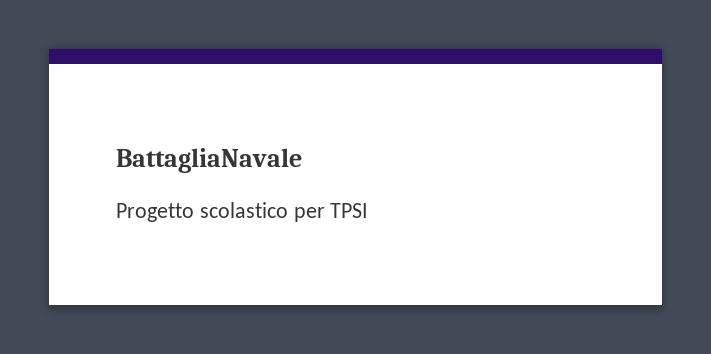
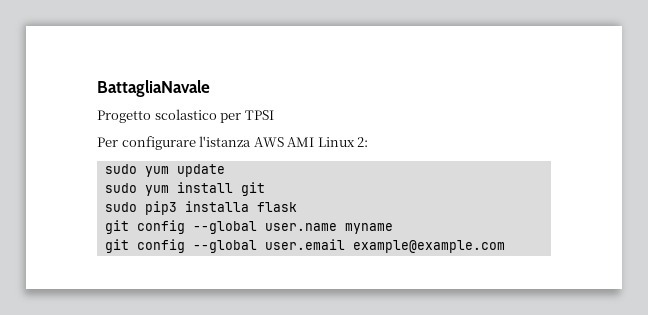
+ Per configurare l'istanza AWS AMI Linux 2:
+ sudo yum update
+ sudo yum install git
+ sudo pip3 installa flask
+ git config --global user.name myname
+ git config --global user.email example@example.com

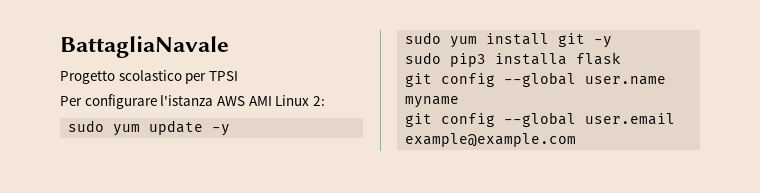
- sudo yum update
+ sudo yum update -y
- sudo yum install git
+ sudo yum install git -y

